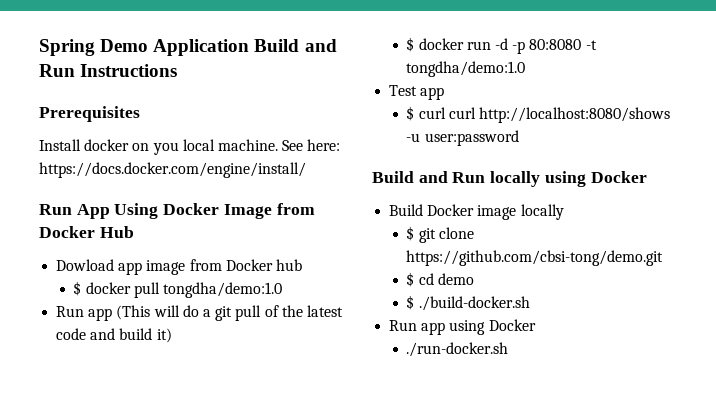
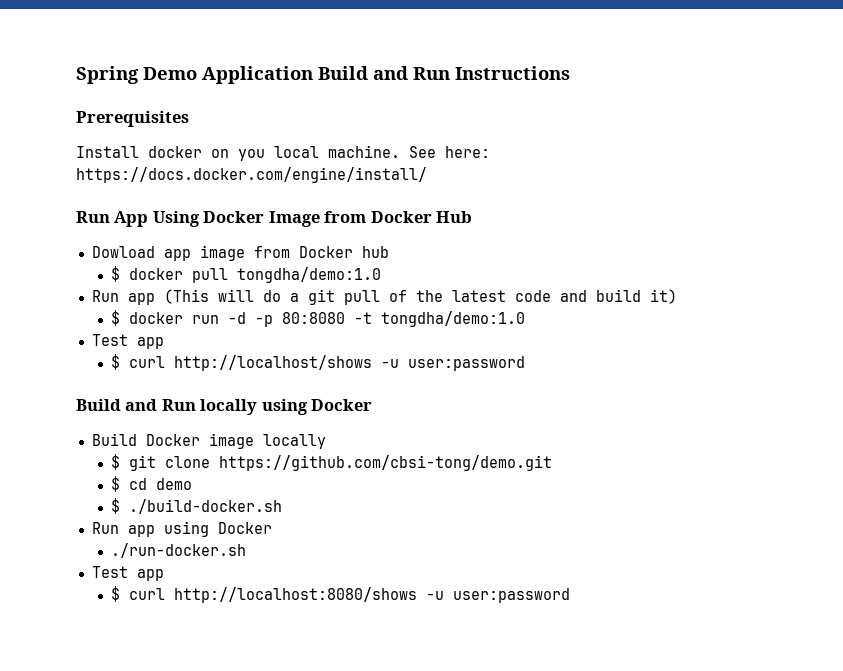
- $ curl curl http://localhost:8080/shows -u user:password
+ $ curl http://localhost/shows -u user:password
  ./run-docker.sh
+ Test app
+ $ curl http://localhost:8080/shows -u user:password

